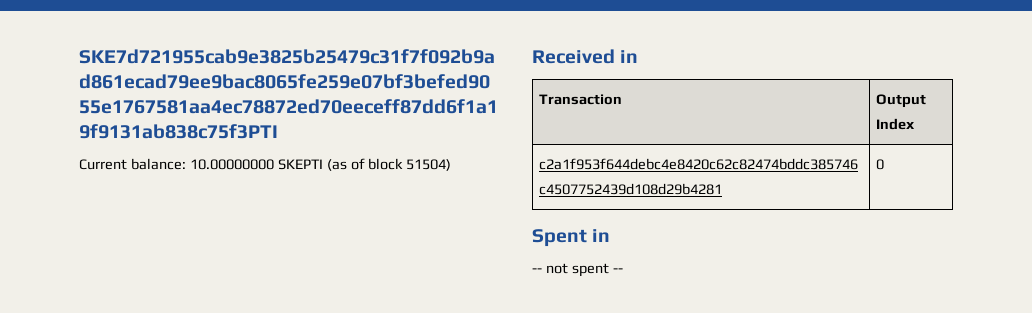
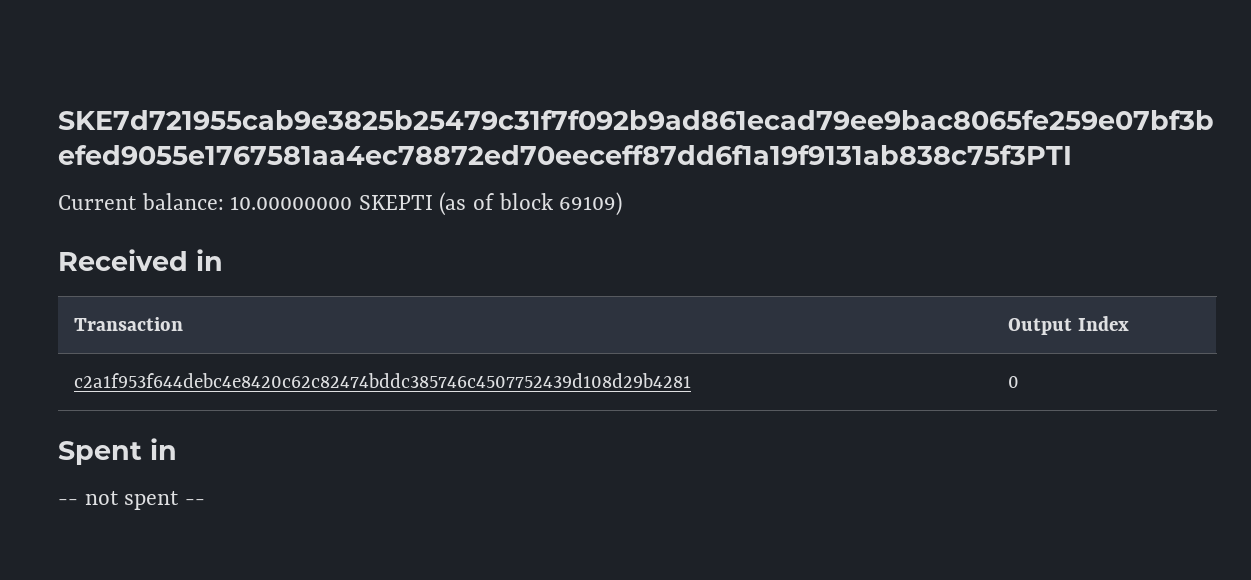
- Current balance: 10.00000000 SKEPTI (as of block 51504)
+ Current balance: 10.00000000 SKEPTI (as of block 69109)

